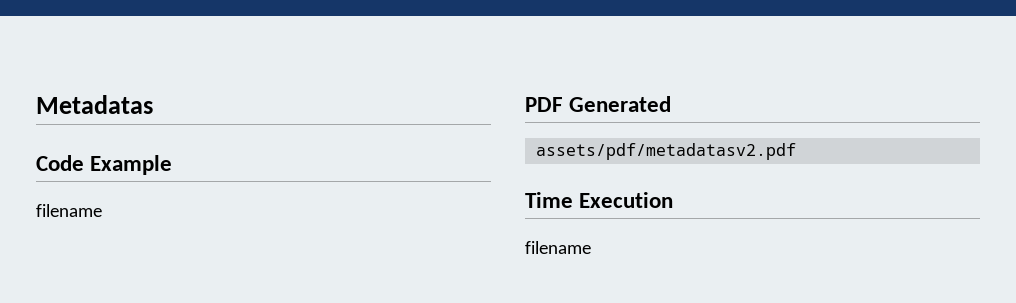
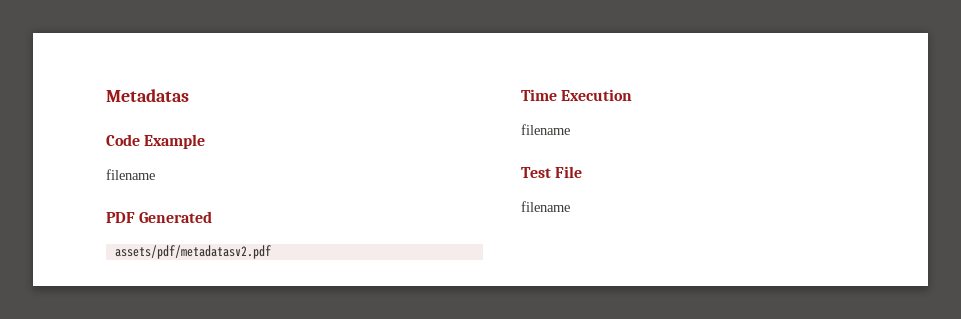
+ Test File
+ filename

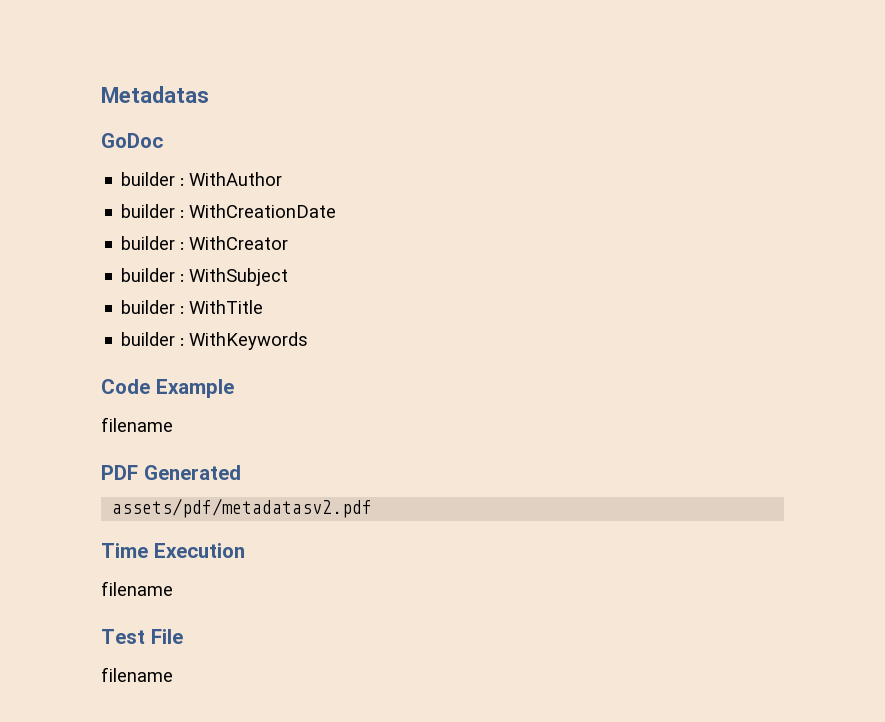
+ GoDoc
+ builder : WithAuthor
+ builder : WithCreationDate
+ builder : WithCreator
+ builder : WithSubject
+ builder : WithTitle
+ builder : WithKeywords

